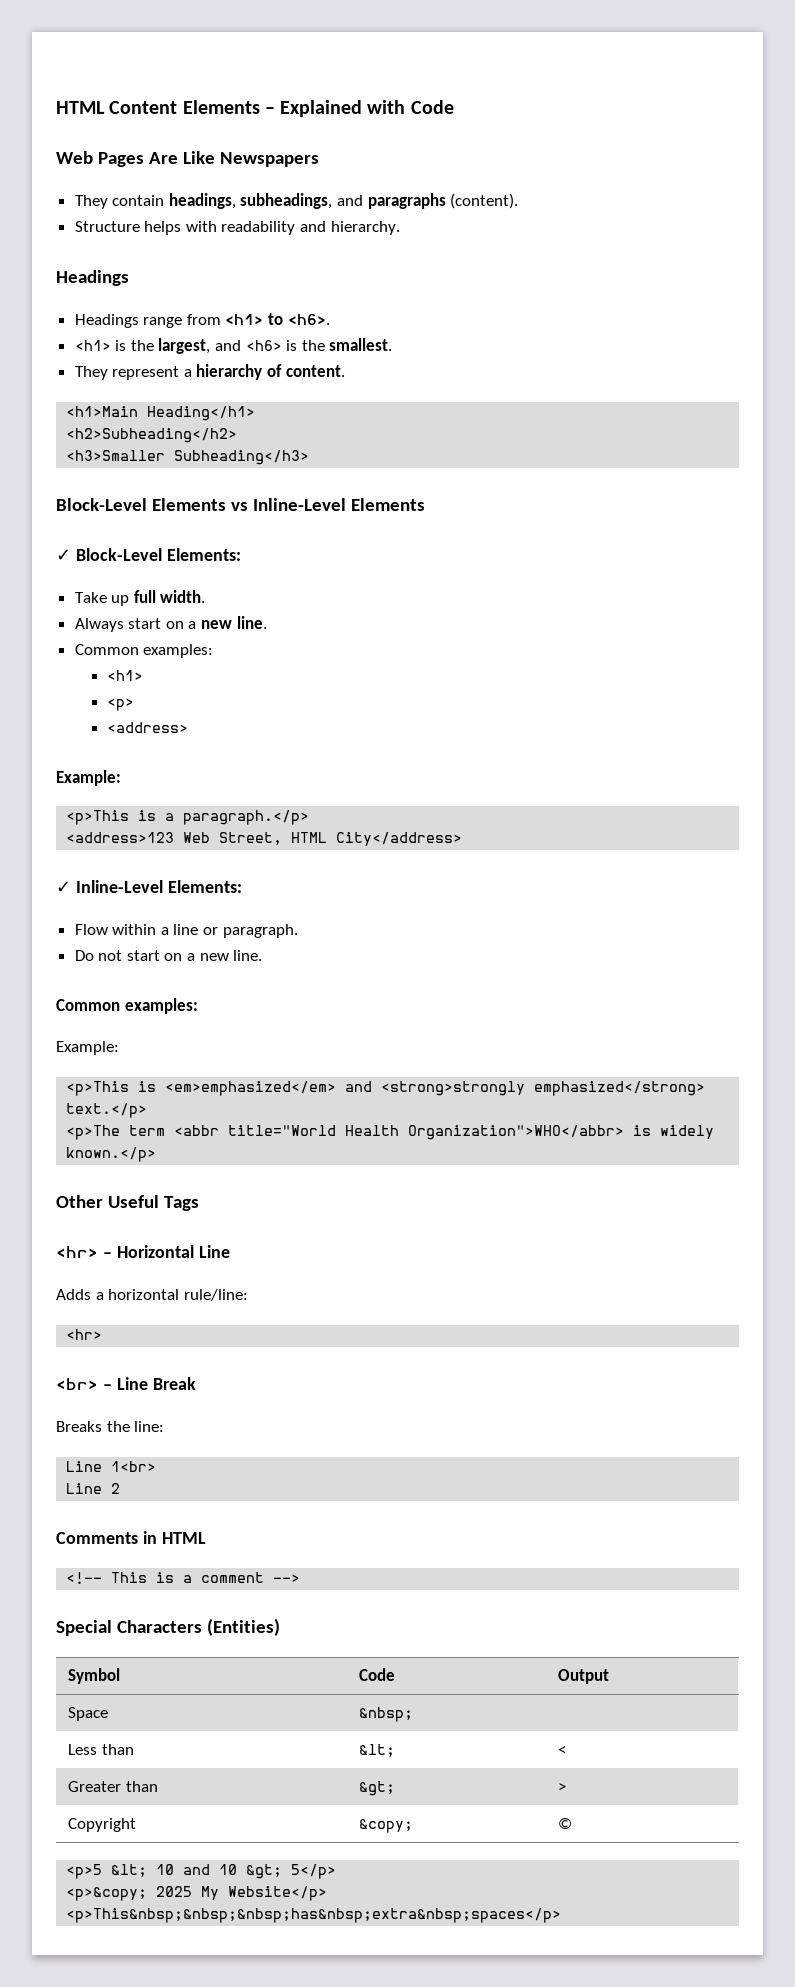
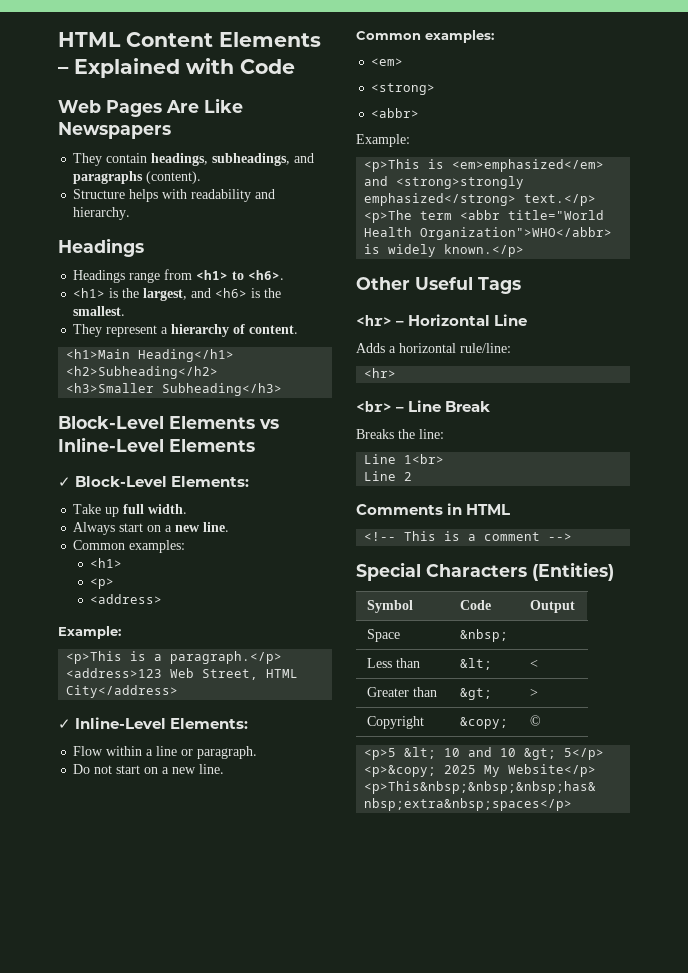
+ <em>
+ <strong>
+ <abbr>

